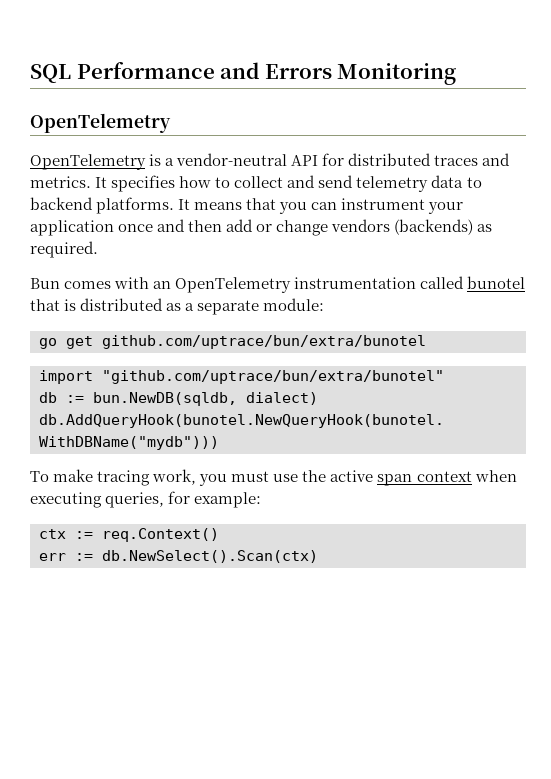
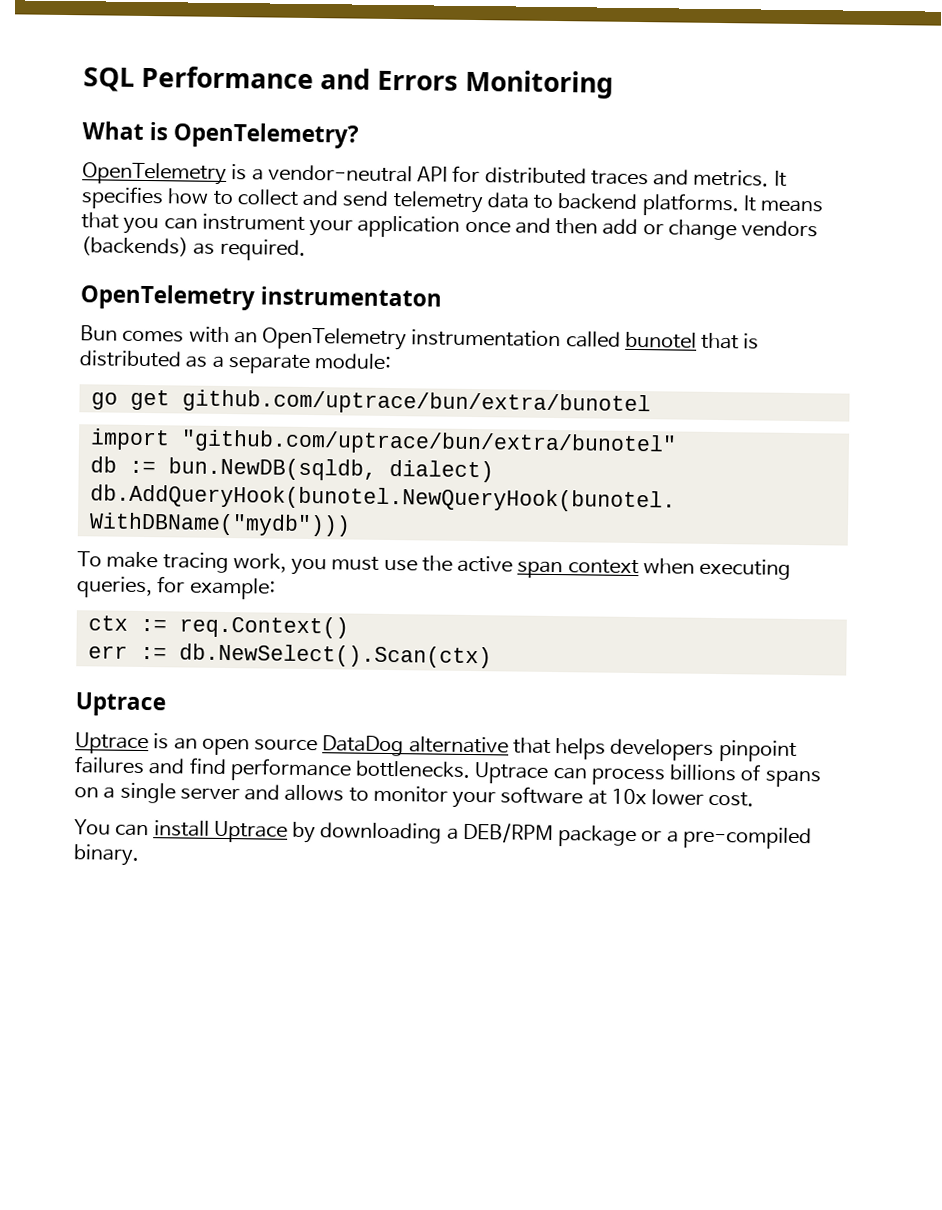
  SQL Performance and Errors Monitoring
- OpenTelemetry
+ What is OpenTelemetry?
+ OpenTelemetry instrumentaton
  err := db.NewSelect().Scan(ctx)
+ Uptrace
+ Uptrace is an open source DataDog alternative that helps developers pinpoint failures and find performance bottlenecks. Uptrace can process billions of spans on a single server and allows to monitor your software at 10x lower cost.
+ You can install Uptrace by downloading a DEB/RPM package or a pre-compiled binary.

